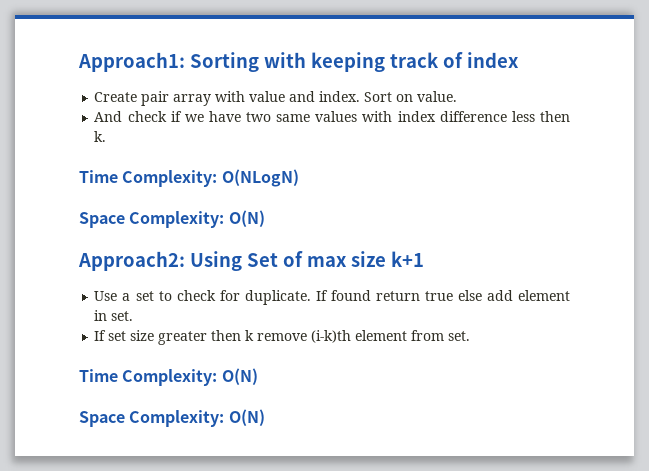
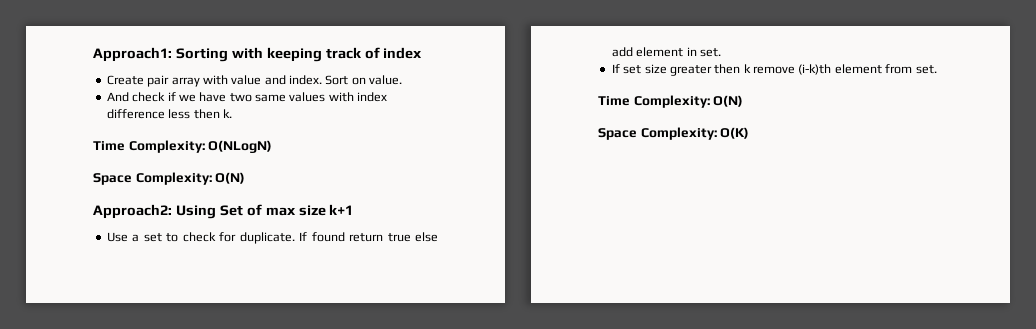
  Time Complexity: O(N)
- Space Complexity: O(N)
+ Space Complexity: O(K)

